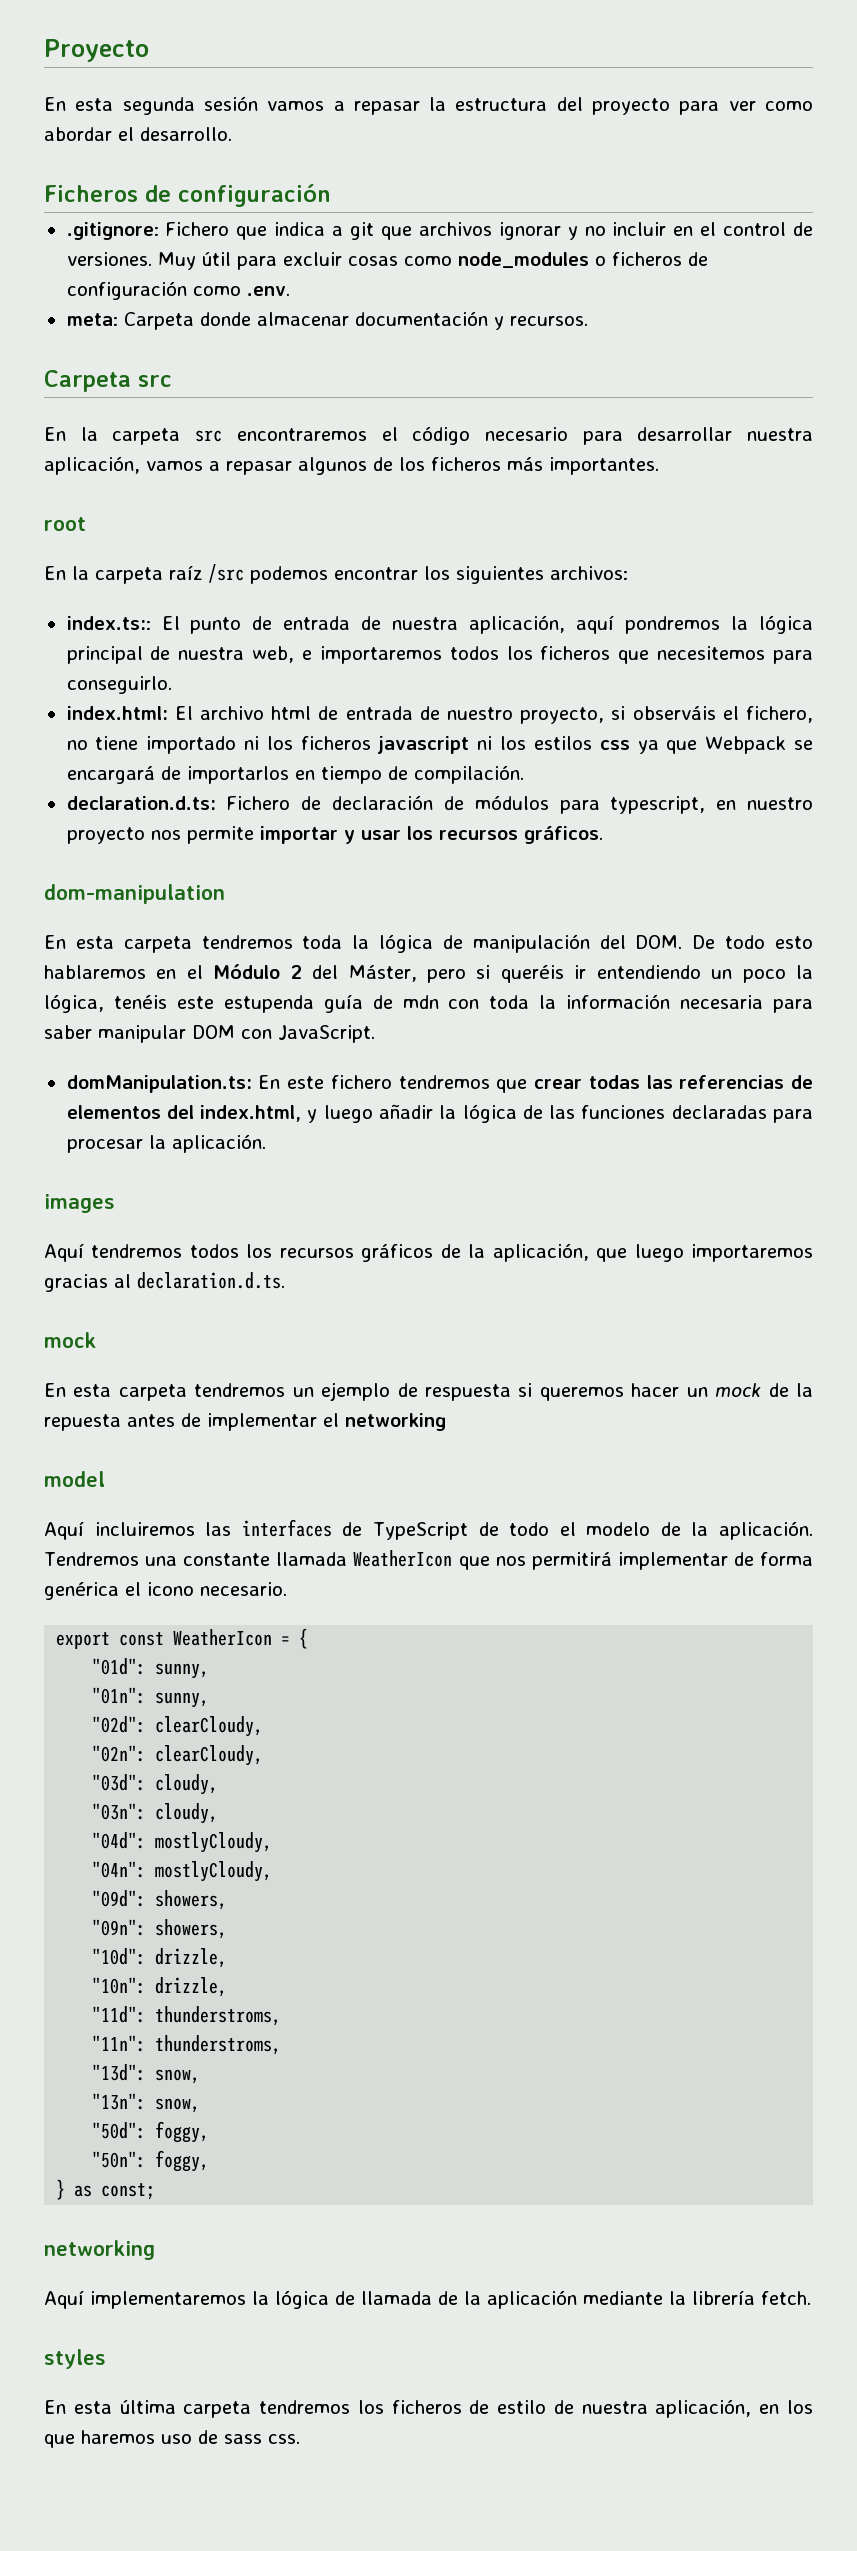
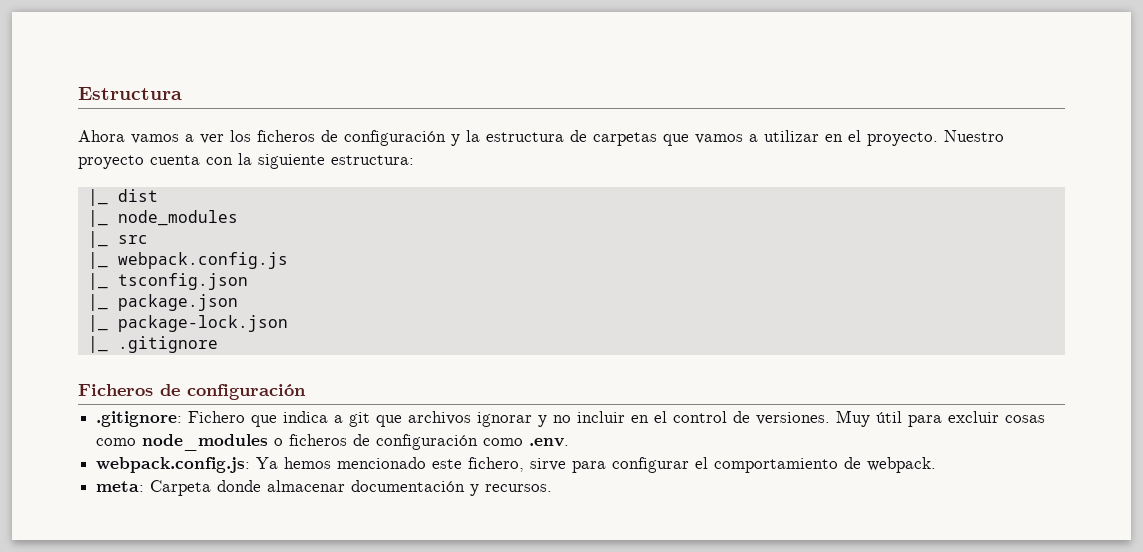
- Proyecto
- En esta segunda sesión vamos a repasar la estructura del proyecto para ver como abordar el desarrollo.
+ Estructura
+ Ahora vamos a ver los ficheros de configuración y la estructura de carpetas que vamos a utilizar en el proyecto. Nuestro proyecto cuenta con la siguiente estructura:
+ |_ dist
+ |_ node_modules
+ |_ src
+ |_ webpack.config.js
+ |_ tsconfig.json
+ |_ package.json
+ |_ package-lock.json
+ |_ .gitignore
+ webpack.config.js: Ya hemos mencionado este fichero, sirve para configurar el comportamiento de webpack.
- Carpeta src
- En la carpeta src encontraremos el código necesario para desarrollar nuestra aplicación, vamos a repasar algunos de los ficheros más importantes.
- root
- En la carpeta raíz /src podemos encontrar los siguientes archivos:
- index.ts:: El punto de entrada de nuestra aplicación, aquí pondremos la lógica principal de nuestra web, e importaremos todos los ficheros que necesitemos para conseguirlo.
- index.html: El archivo html de entrada de nuestro proyecto, si observáis el fichero, no tiene importado ni los ficheros javascript ni los estilos css ya que Webpack se encargará de importarlos en tiempo de compilación.
- declaration.d.ts: Fichero de declaración de módulos para typescript, en nuestro proyecto nos permite importar y usar los recursos gráficos.
- dom-manipulation
- En esta carpeta tendremos toda la lógica de manipulación del DOM. De todo esto hablaremos en el Módulo 2 del Máster, pero si queréis ir entendiendo un poco la lógica, tenéis este estupenda guía de mdn con toda la información necesaria para saber manipular DOM con JavaScript.
- domManipulation.ts: En este fichero tendremos que crear todas las referencias de elementos del index.html, y luego añadir la lógica de las funciones declaradas para procesar la aplicación.
- images
- Aquí tendremos todos los recursos gráficos de la aplicación, que luego importaremos gracias al declaration.d.ts.
- mock
- En esta carpeta tendremos un ejemplo de respuesta si queremos hacer un mock de la repuesta antes de implementar el networking
- model
- Aquí incluiremos las interfaces de TypeScript de todo el modelo de la aplicación. Tendremos una constante llamada WeatherIcon que nos permitirá implementar de forma genérica el icono necesario.
- export const WeatherIcon = {
- "01d": sunny,
- "01n": sunny,
- "02d": clearCloudy,
- "02n": clearCloudy,
- "03d": cloudy,
- "03n": cloudy,
- "04d": mostlyCloudy,
- "04n": mostlyCloudy,
- "09d": showers,
- "09n": showers,
- "10d": drizzle,
- "10n": drizzle,
- "11d": thunderstroms,
- "11n": thunderstroms,
- "13d": snow,
- "13n": snow,
- "50d": foggy,
- "50n": foggy,
- } as const;
- networking
- Aquí implementaremos la lógica de llamada de la aplicación mediante la librería fetch.
- styles
- En esta última carpeta tendremos los ficheros de estilo de nuestra aplicación, en los que haremos uso de sass css.

